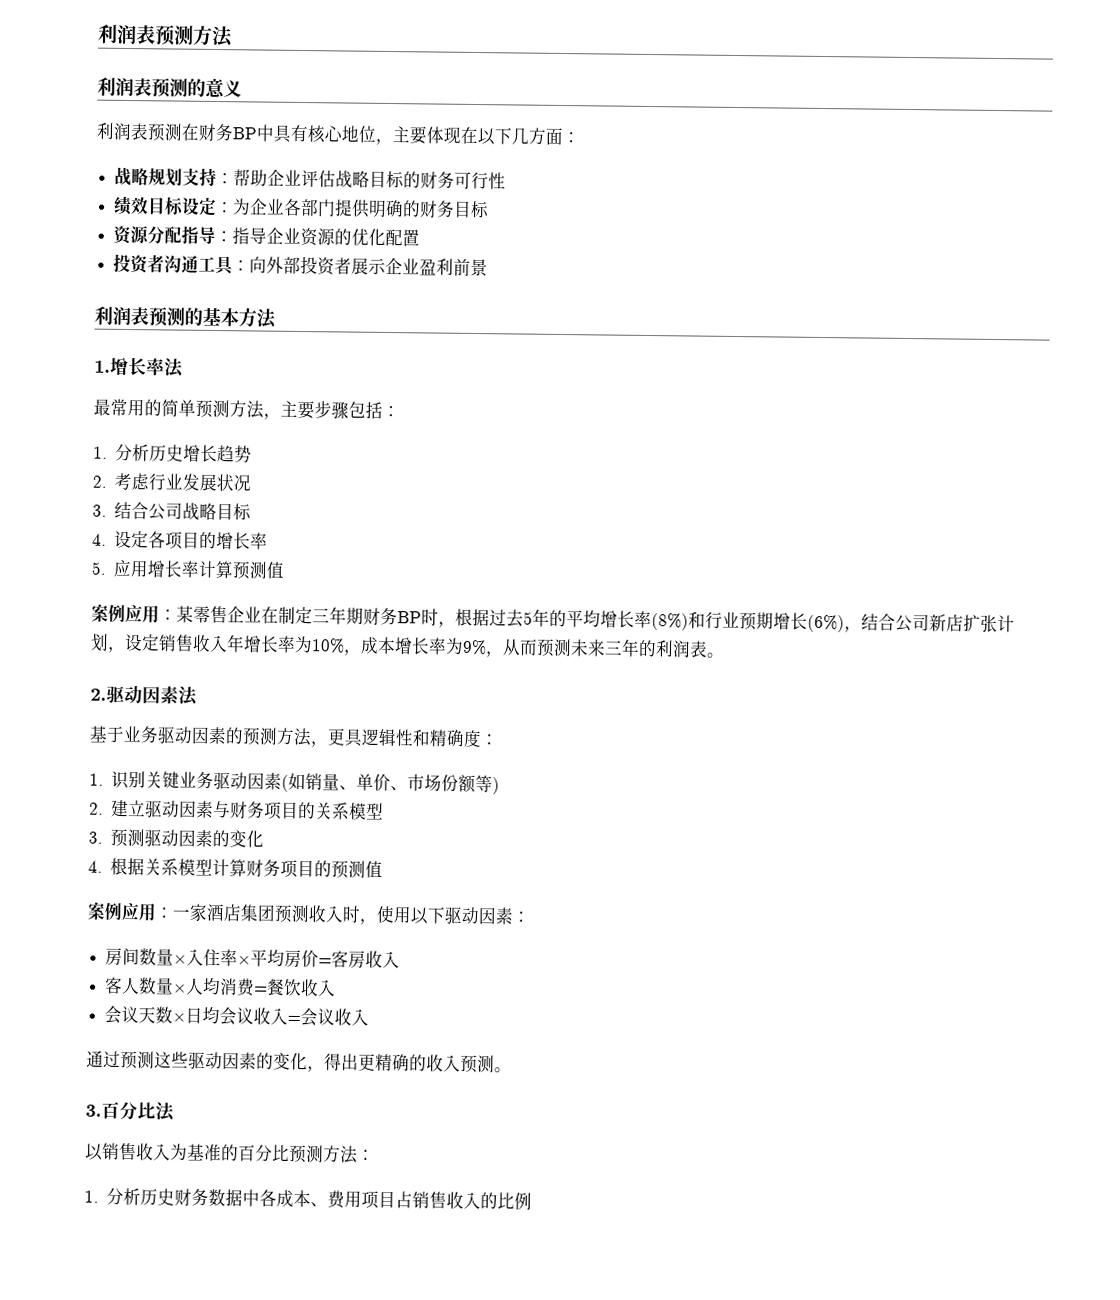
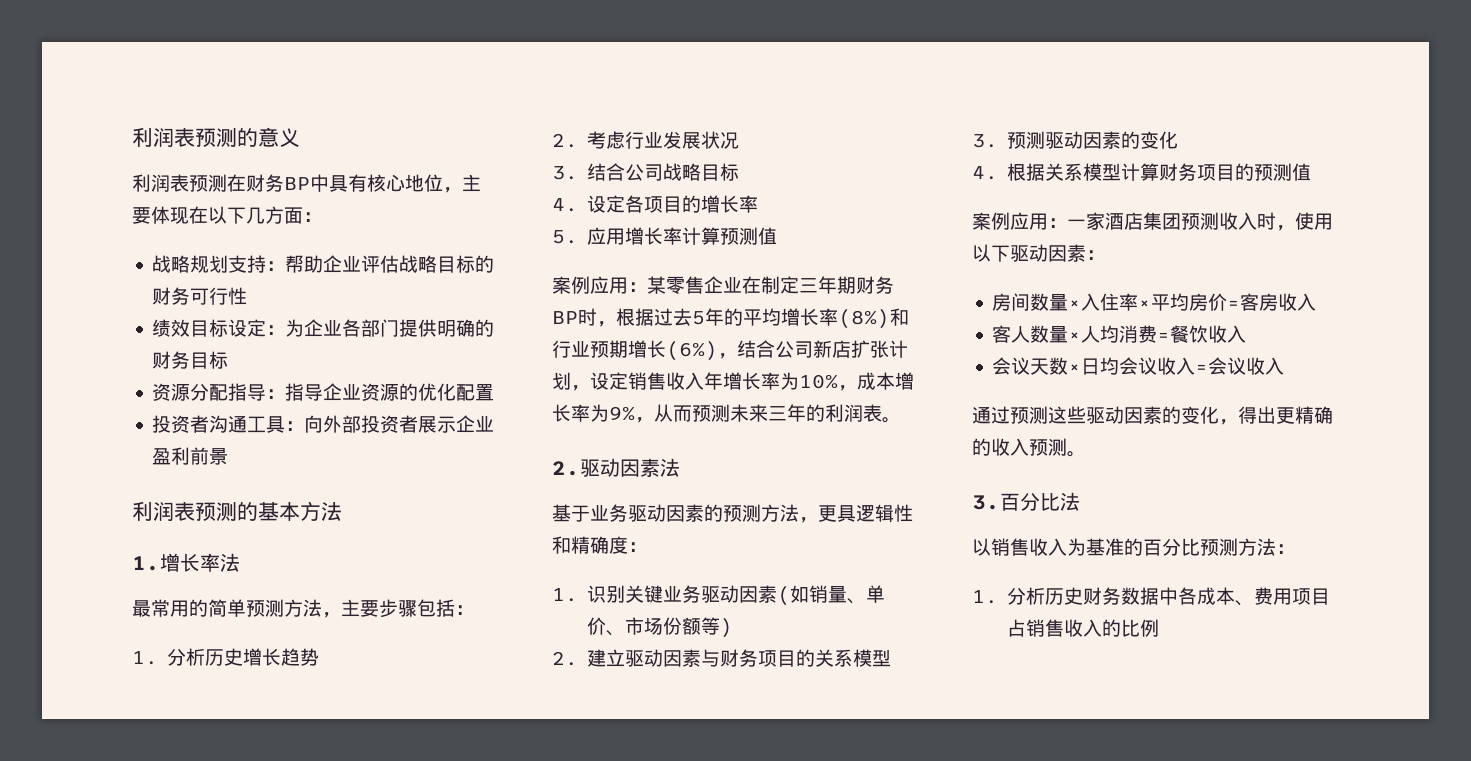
- 利润表预测方法

